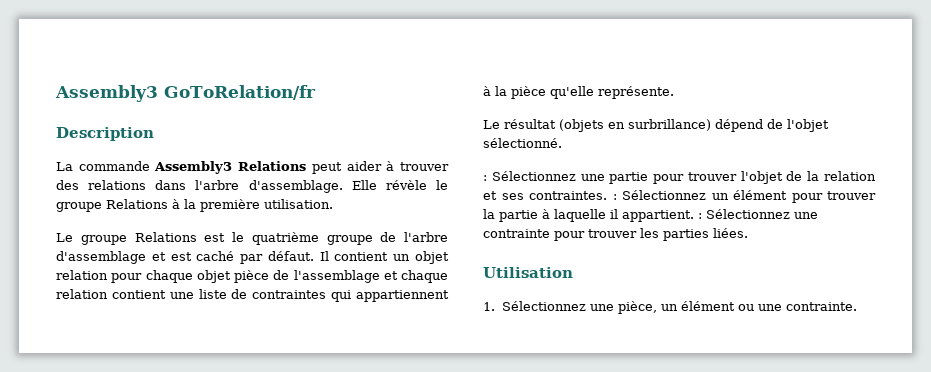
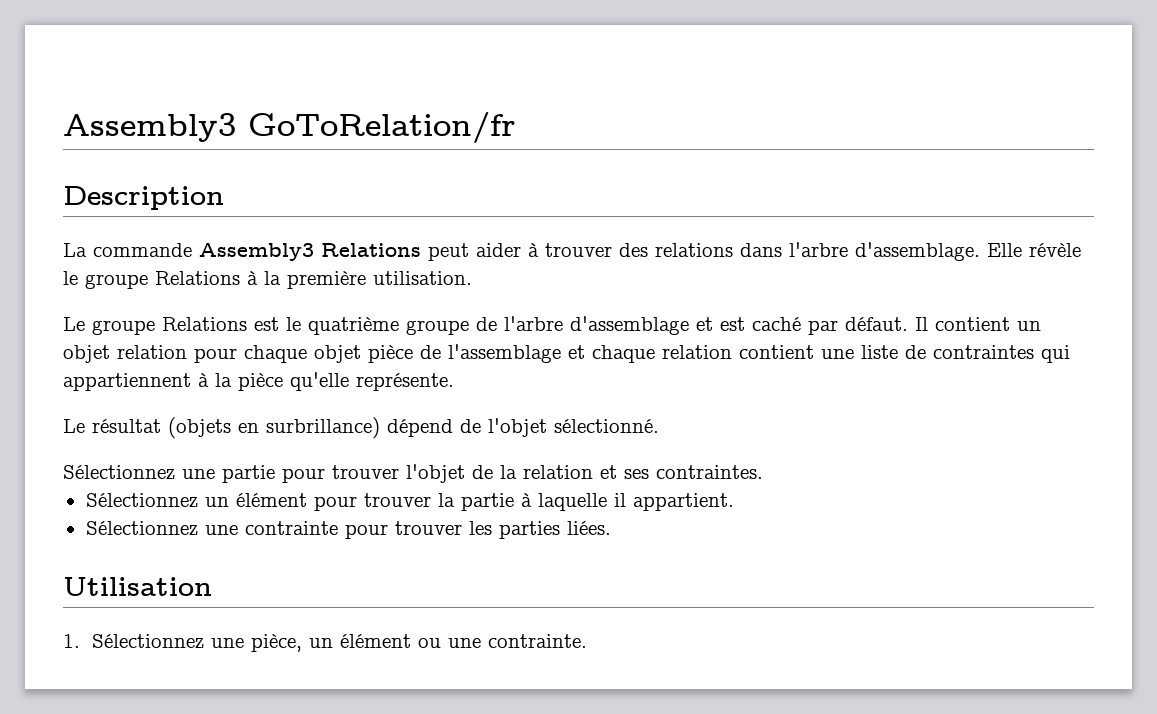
- : Sélectionnez une partie pour trouver l'objet de la relation et ses contraintes. : Sélectionnez un élément pour trouver la partie à laquelle il appartient. : Sélectionnez une contrainte pour trouver les parties liées.
+ Sélectionnez une partie pour trouver l'objet de la relation et ses contraintes.
+ Sélectionnez un élément pour trouver la partie à laquelle il appartient.
+ Sélectionnez une contrainte pour trouver les parties liées.

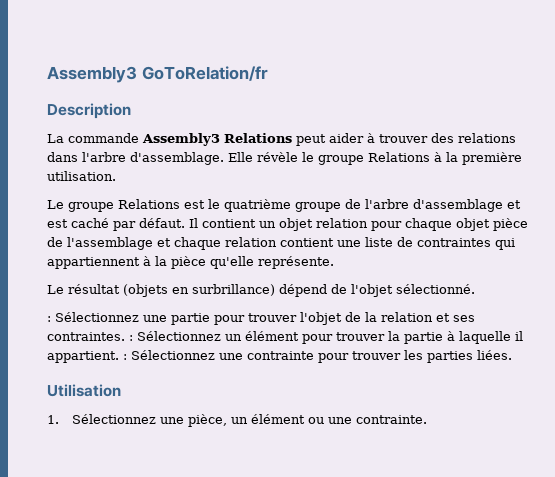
- Sélectionnez une partie pour trouver l'objet de la relation et ses contraintes.
- Sélectionnez un élément pour trouver la partie à laquelle il appartient.
- Sélectionnez une contrainte pour trouver les parties liées.
+ : Sélectionnez une partie pour trouver l'objet de la relation et ses contraintes. : Sélectionnez un élément pour trouver la partie à laquelle il appartient. : Sélectionnez une contrainte pour trouver les parties liées.

